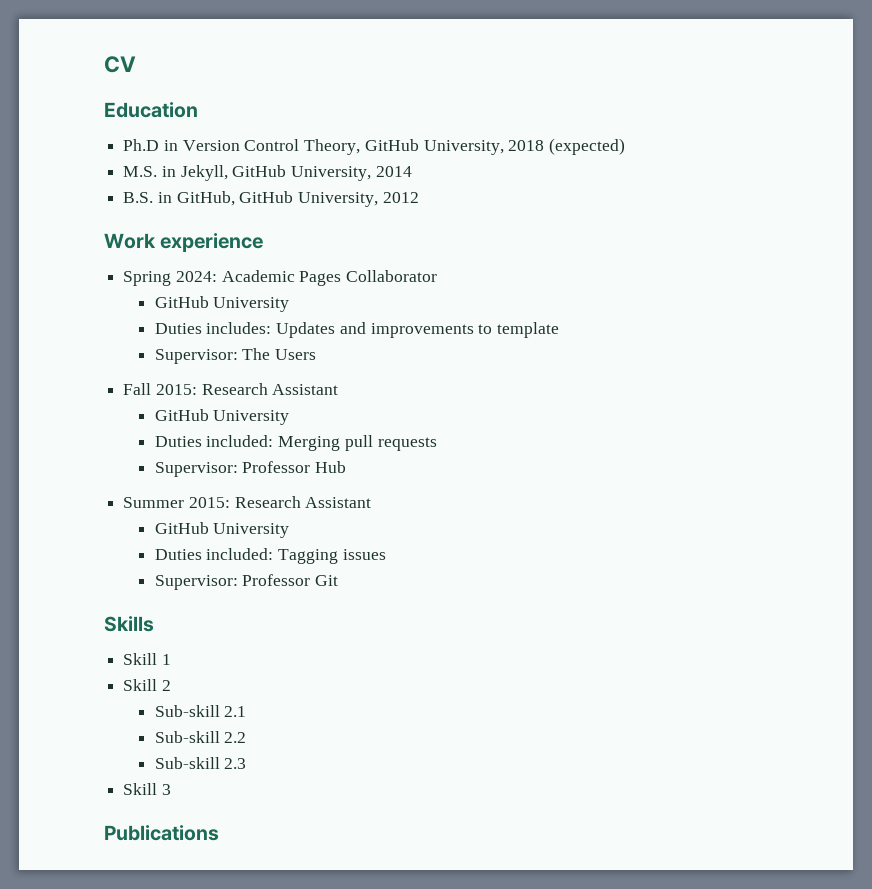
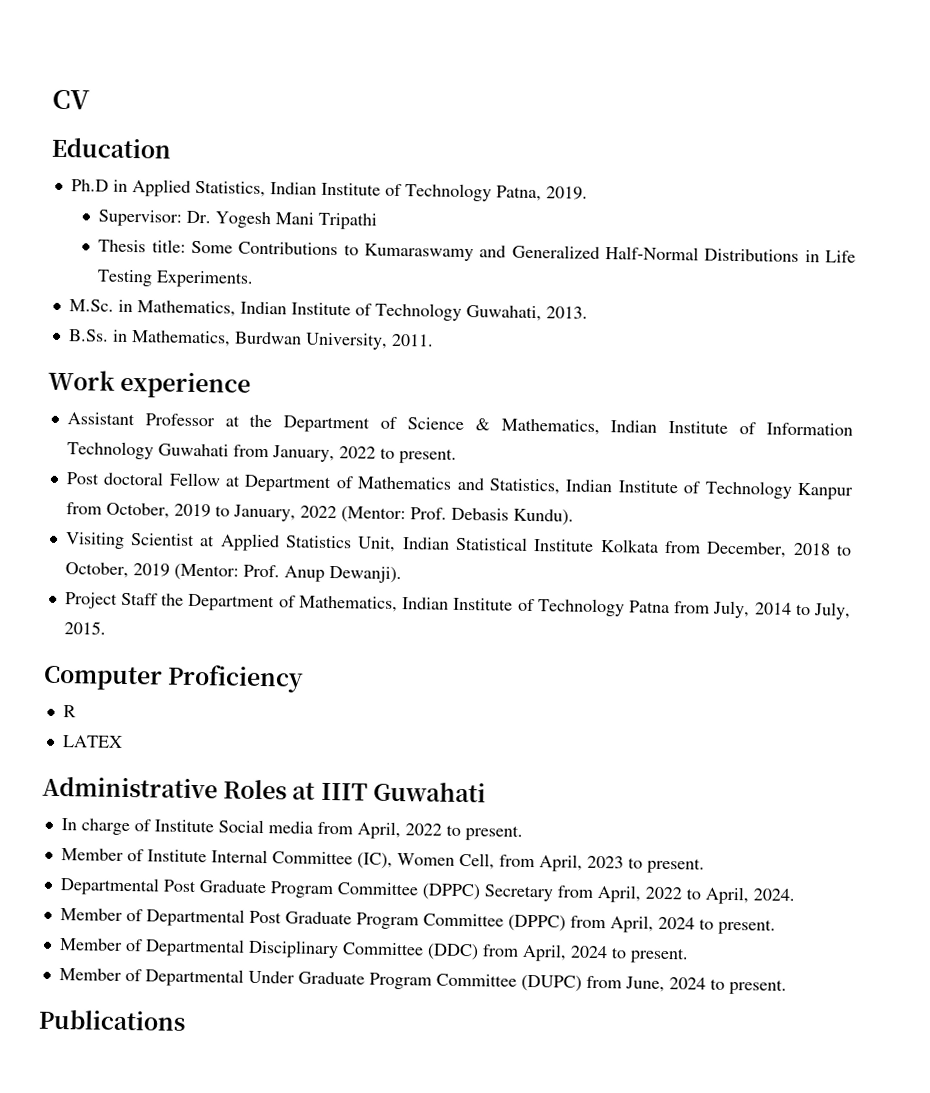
- Ph.D in Version Control Theory, GitHub University, 2018 (expected)
- M.S. in Jekyll, GitHub University, 2014
- B.S. in GitHub, GitHub University, 2012
+ Ph.D in Applied Statistics, Indian Institute of Technology Patna, 2019.
+ Supervisor: Dr. Yogesh Mani Tripathi
+ Thesis title: Some Contributions to Kumaraswamy and Generalized Half-Normal Distributions in Life Testing Experiments.
+ M.Sc. in Mathematics, Indian Institute of Technology Guwahati, 2013.
+ B.Ss. in Mathematics, Burdwan University, 2011.
  Work experience
- Spring 2024: Academic Pages Collaborator
- GitHub University
- Duties includes: Updates and improvements to template
- Supervisor: The Users
- Fall 2015: Research Assistant
- GitHub University
- Duties included: Merging pull requests
- Supervisor: Professor Hub
- Summer 2015: Research Assistant
- GitHub University
- Duties included: Tagging issues
- Supervisor: Professor Git
- Skills
- Skill 1
- Skill 2
- Sub-skill 2.1
- Sub-skill 2.2
- Sub-skill 2.3
- Skill 3
+ Assistant Professor at the Department of Science & Mathematics, Indian Institute of Information Technology Guwahati from January, 2022 to present.
+ Post doctoral Fellow at Department of Mathematics and Statistics, Indian Institute of Technology Kanpur from October, 2019 to January, 2022 (Mentor: Prof. Debasis Kundu).
+ Visiting Scientist at Applied Statistics Unit, Indian Statistical Institute Kolkata from December, 2018 to October, 2019 (Mentor: Prof. Anup Dewanji).
+ Project Staff the Department of Mathematics, Indian Institute of Technology Patna from July, 2014 to July, 2015.
+ Computer Proficiency
+ R
+ LATEX
+ Administrative Roles at IIIT Guwahati
+ In charge of Institute Social media from April, 2022 to present.
+ Member of Institute Internal Committee (IC), Women Cell, from April, 2023 to present.
+ Departmental Post Graduate Program Committee (DPPC) Secretary from April, 2022 to April, 2024.
+ Member of Departmental Post Graduate Program Committee (DPPC) from April, 2024 to present.
+ Member of Departmental Disciplinary Committee (DDC) from April, 2024 to present.
+ Member of Departmental Under Graduate Program Committee (DUPC) from June, 2024 to present.

